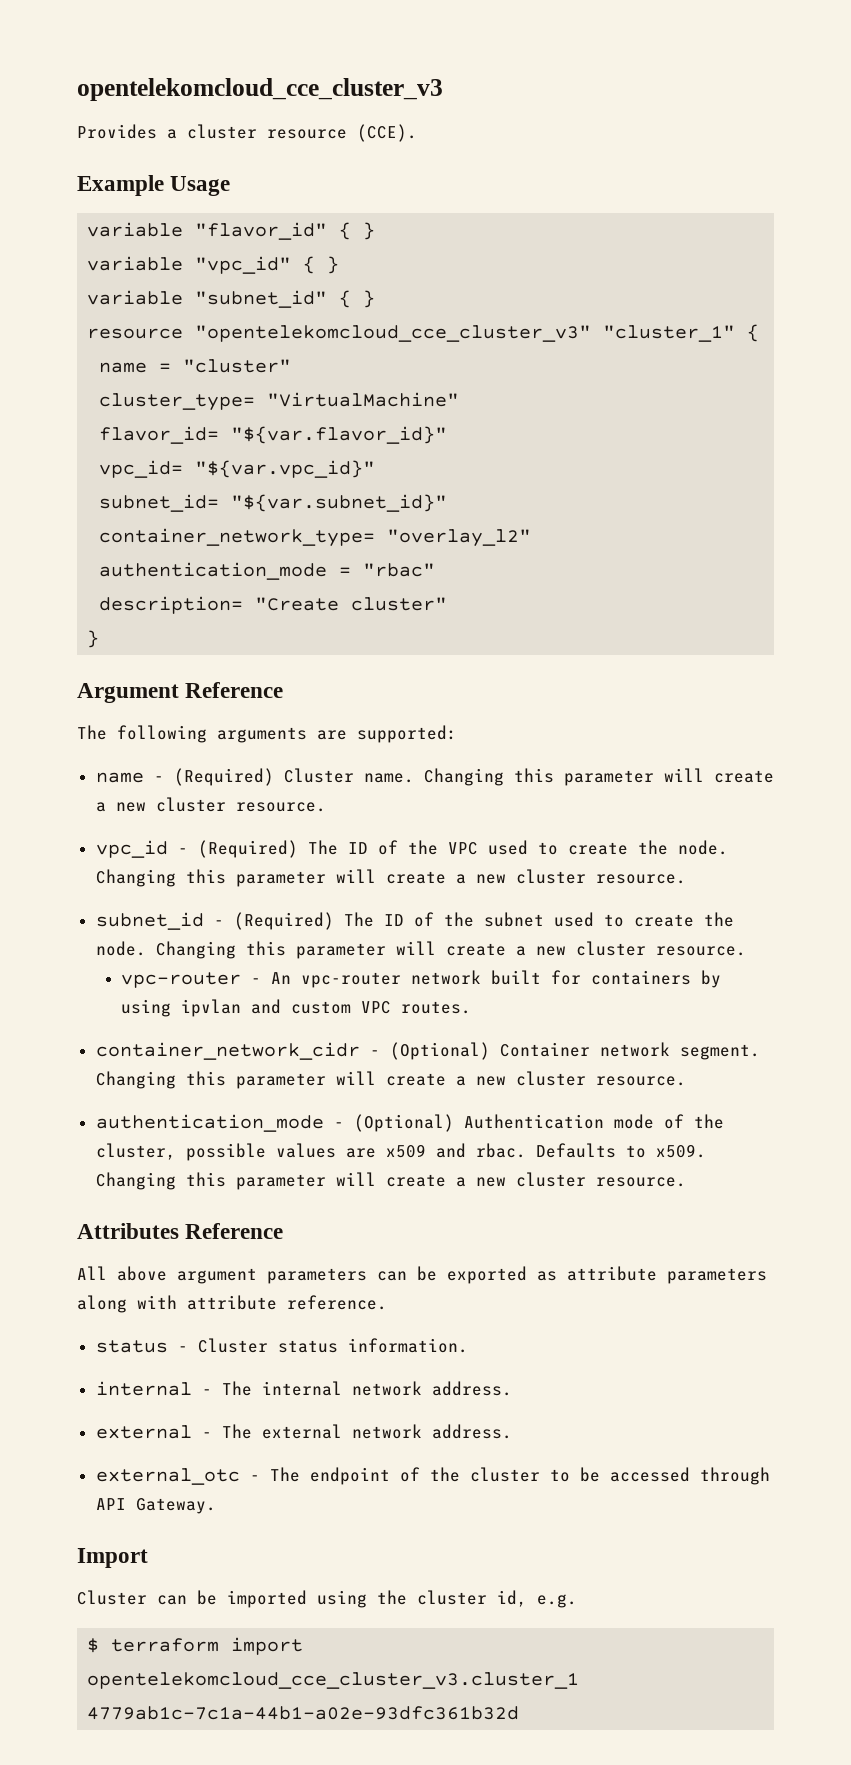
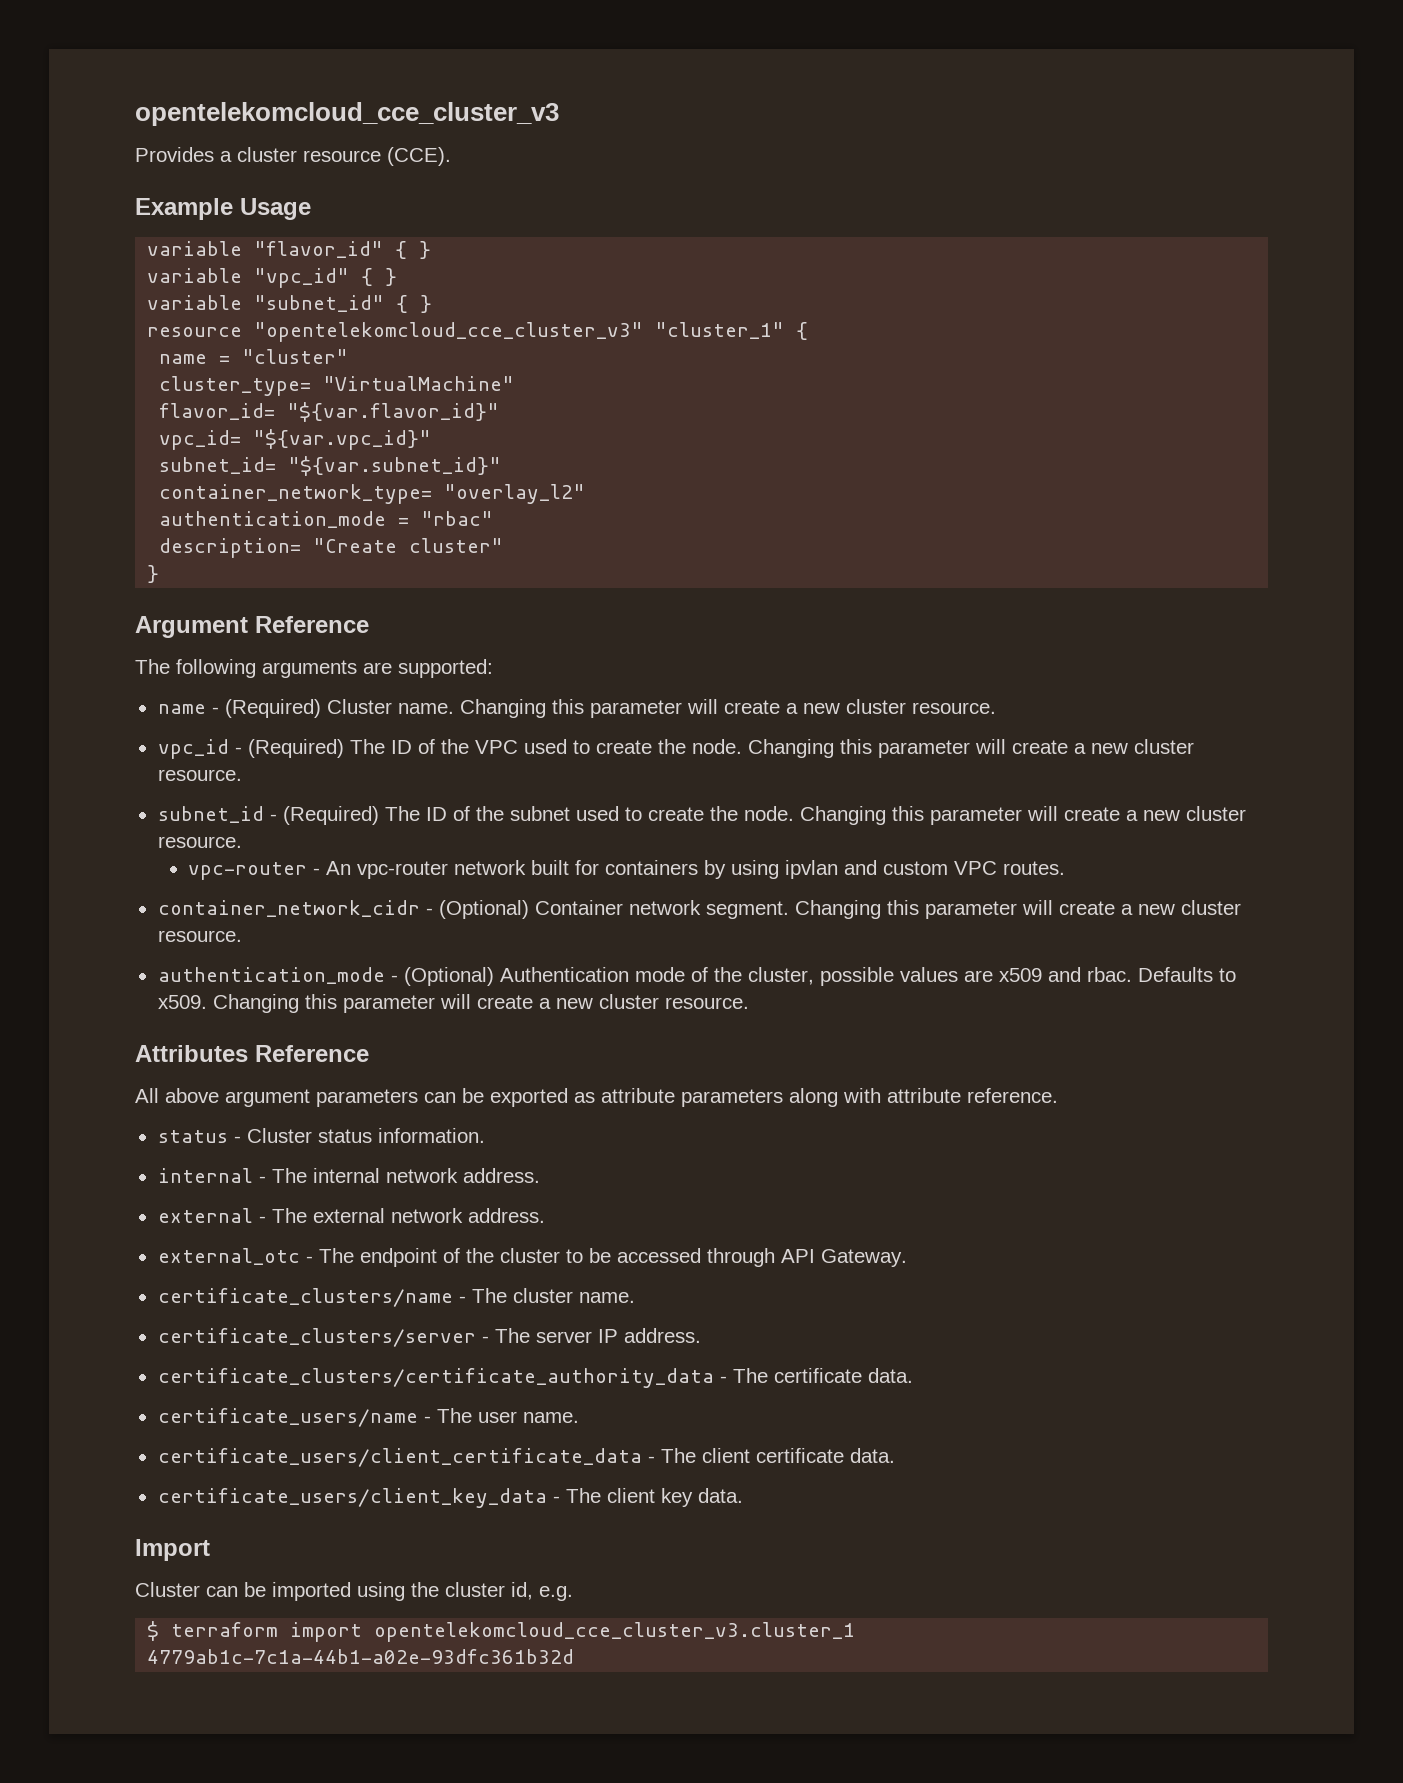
+ certificate_clusters/name - The cluster name.
+ certificate_clusters/server - The server IP address.
+ certificate_clusters/certificate_authority_data - The certificate data.
+ certificate_users/name - The user name.
+ certificate_users/client_certificate_data - The client certificate data.
+ certificate_users/client_key_data - The client key data.

